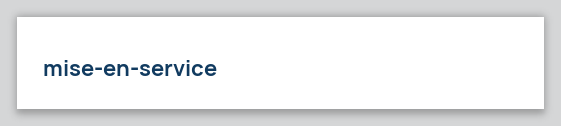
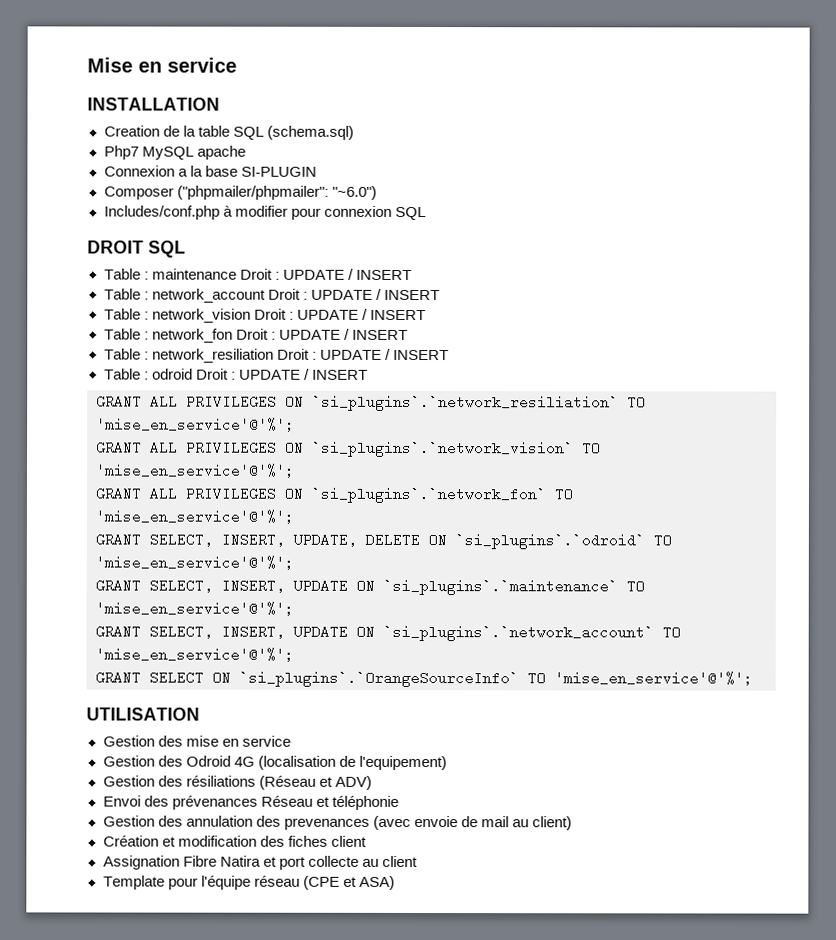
- mise-en-service
+ Mise en service
+ INSTALLATION
+ Creation de la table SQL (schema.sql)
+ Php7 MySQL apache
+ Connexion a la base SI-PLUGIN
+ Composer ("phpmailer/phpmailer": "~6.0")
+ Includes/conf.php à modifier pour connexion SQL
+ DROIT SQL
+ Table : maintenance Droit : UPDATE / INSERT
+ Table : network_account Droit : UPDATE / INSERT
+ Table : network_vision Droit : UPDATE / INSERT
+ Table : network_fon Droit : UPDATE / INSERT
+ Table : network_resiliation Droit : UPDATE / INSERT
+ Table : odroid Droit : UPDATE / INSERT
+ GRANT ALL PRIVILEGES ON `si_plugins`.`network_resiliation` TO 'mise_en_service'@'%';
+ GRANT ALL PRIVILEGES ON `si_plugins`.`network_vision` TO 'mise_en_service'@'%';
+ GRANT ALL PRIVILEGES ON `si_plugins`.`network_fon` TO 'mise_en_service'@'%';
+ GRANT SELECT, INSERT, UPDATE, DELETE ON `si_plugins`.`odroid` TO 'mise_en_service'@'%';
+ GRANT SELECT, INSERT, UPDATE ON `si_plugins`.`maintenance` TO 'mise_en_service'@'%';
+ GRANT SELECT, INSERT, UPDATE ON `si_plugins`.`network_account` TO 'mise_en_service'@'%';
+ GRANT SELECT ON `si_plugins`.`OrangeSourceInfo` TO 'mise_en_service'@'%';
+ UTILISATION
+ Gestion des mise en service
+ Gestion des Odroid 4G (localisation de l'equipement)
+ Gestion des résiliations (Réseau et ADV)
+ Envoi des prévenances Réseau et téléphonie
+ Gestion des annulation des prevenances (avec envoie de mail au client)
+ Création et modification des fiches client
+ Assignation Fibre Natira et port collecte au client
+ Template pour l'équipe réseau (CPE et ASA)

